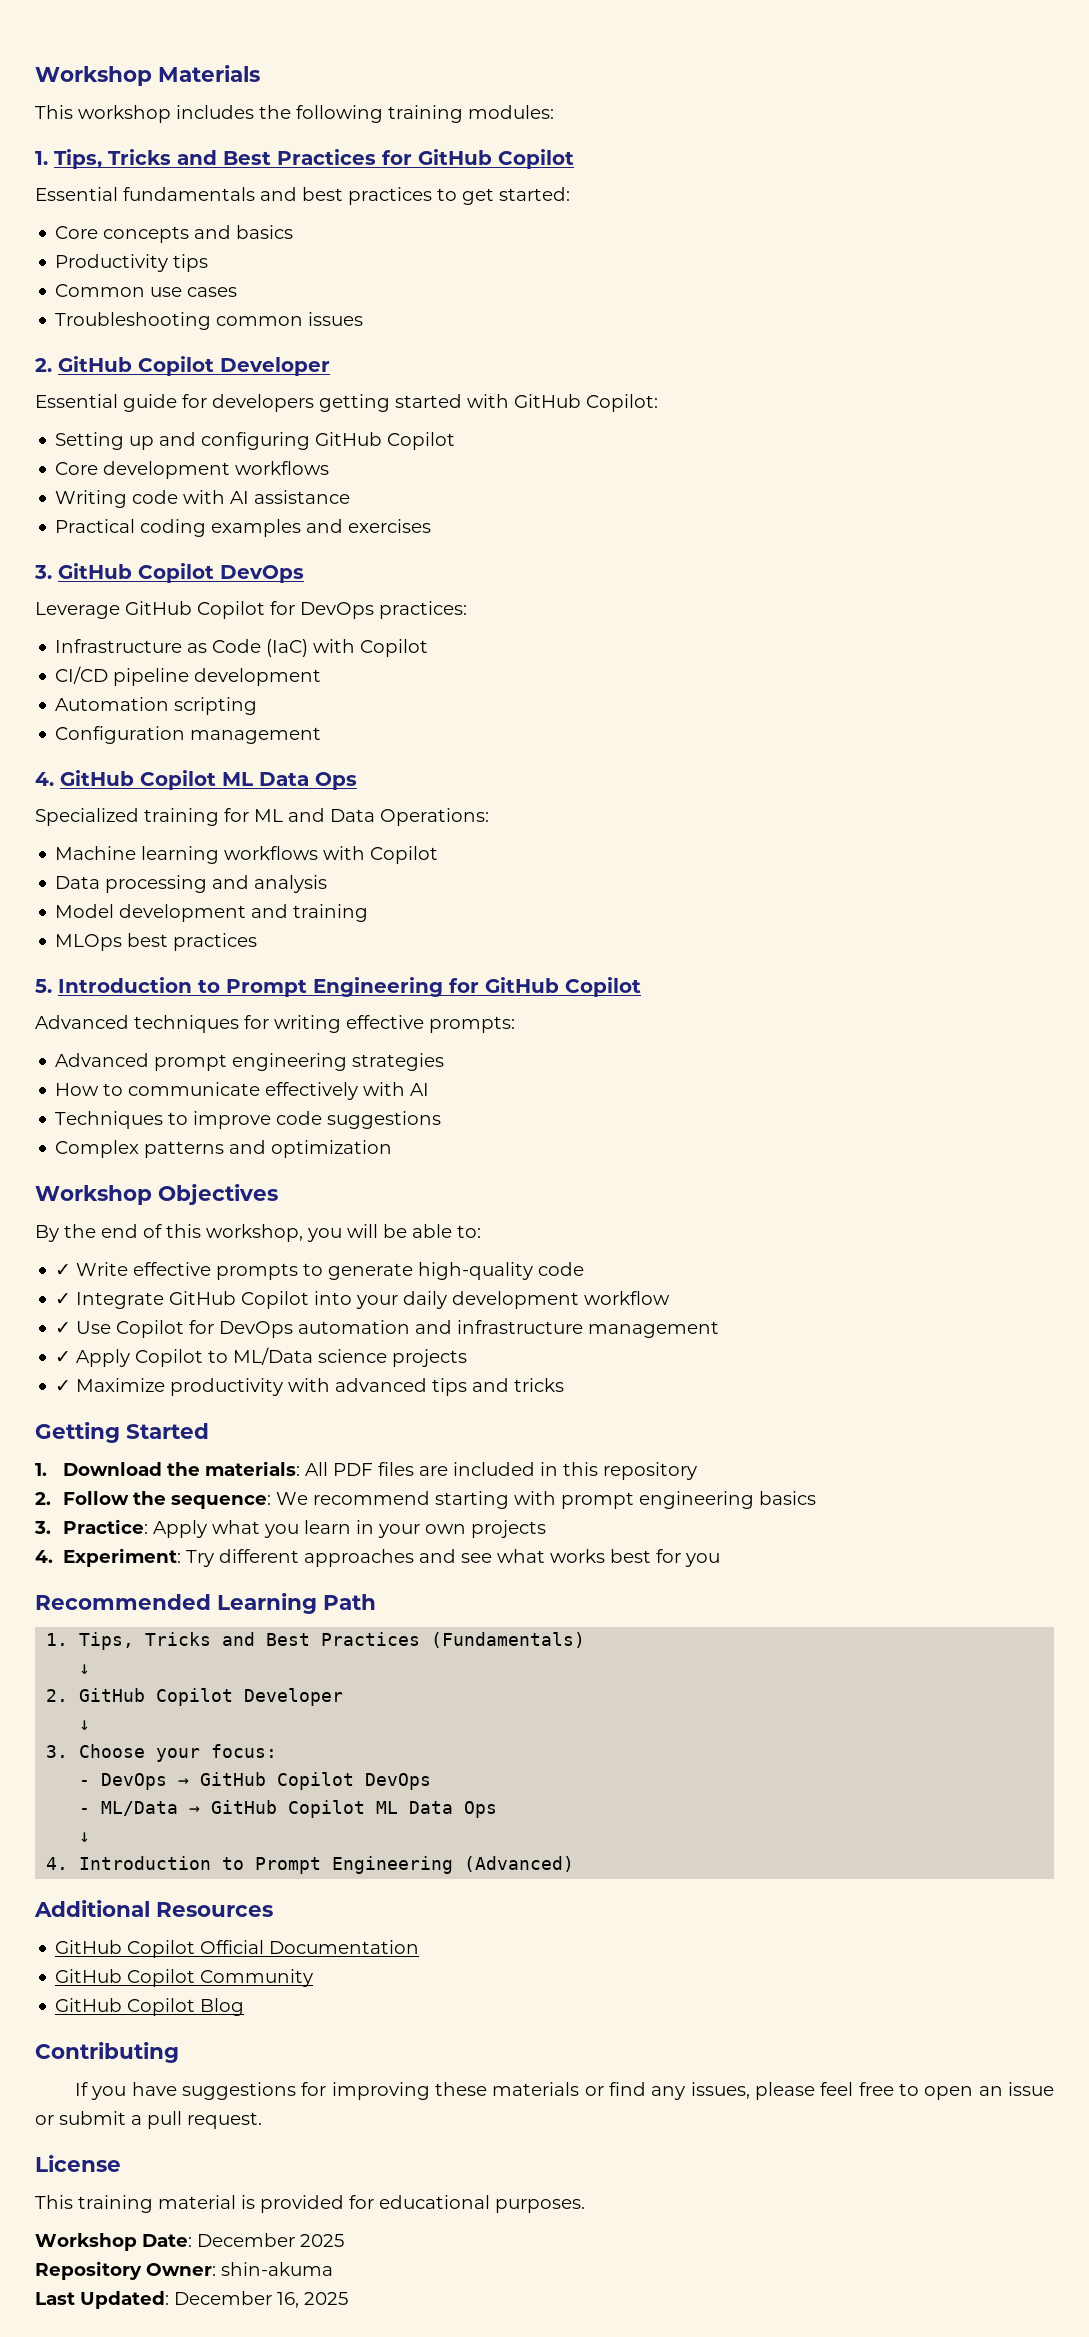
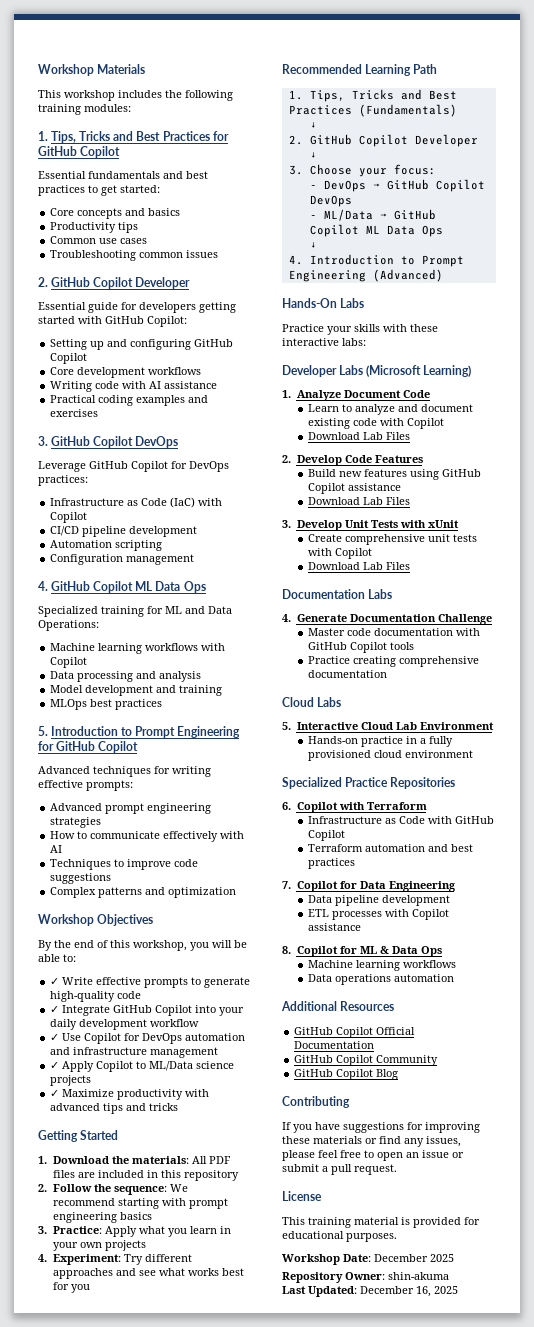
+ Hands-On Labs
+ Practice your skills with these interactive labs:
+ Developer Labs (Microsoft Learning)
+ 1. Analyze Document Code
+ Learn to analyze and document existing code with Copilot
+ Download Lab Files
+ 2. Develop Code Features
+ Build new features using GitHub Copilot assistance
+ Download Lab Files
+ 3. Develop Unit Tests with xUnit
+ Create comprehensive unit tests with Copilot
+ Download Lab Files
+ Documentation Labs
+ 4. Generate Documentation Challenge
+ Master code documentation with GitHub Copilot tools
+ Practice creating comprehensive documentation
+ Cloud Labs
+ 5. Interactive Cloud Lab Environment
+ Hands-on practice in a fully provisioned cloud environment
+ Specialized Practice Repositories
+ 6. Copilot with Terraform
+ Infrastructure as Code with GitHub Copilot
+ Terraform automation and best practices
+ 7. Copilot for Data Engineering
+ Data pipeline development
+ ETL processes with Copilot assistance
+ 8. Copilot for ML & Data Ops
+ Machine learning workflows
+ Data operations automation

